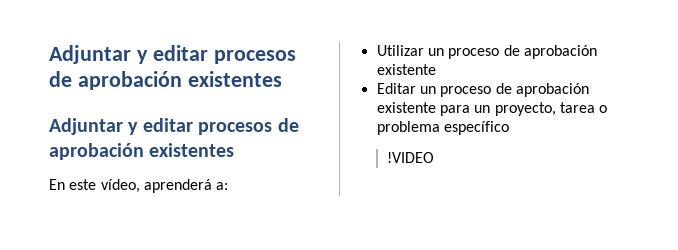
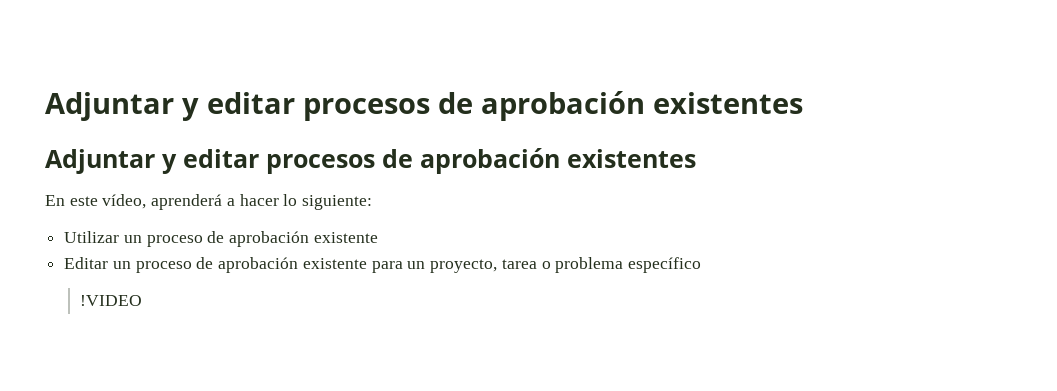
- En este vídeo, aprenderá a:
+ En este vídeo, aprenderá a hacer lo siguiente:

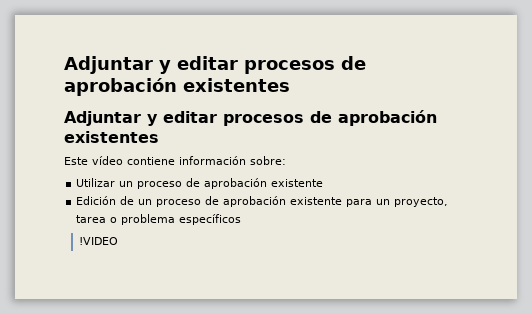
- En este vídeo, aprenderá a hacer lo siguiente:
+ Este vídeo contiene información sobre:
- Editar un proceso de aprobación existente para un proyecto, tarea o problema específico
+ Edición de un proceso de aprobación existente para un proyecto, tarea o problema específicos

